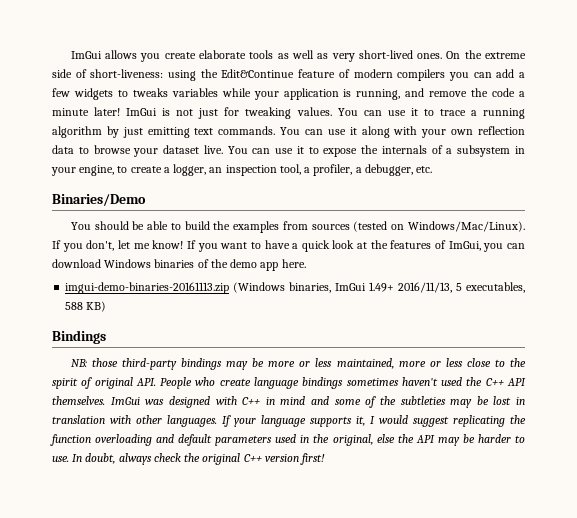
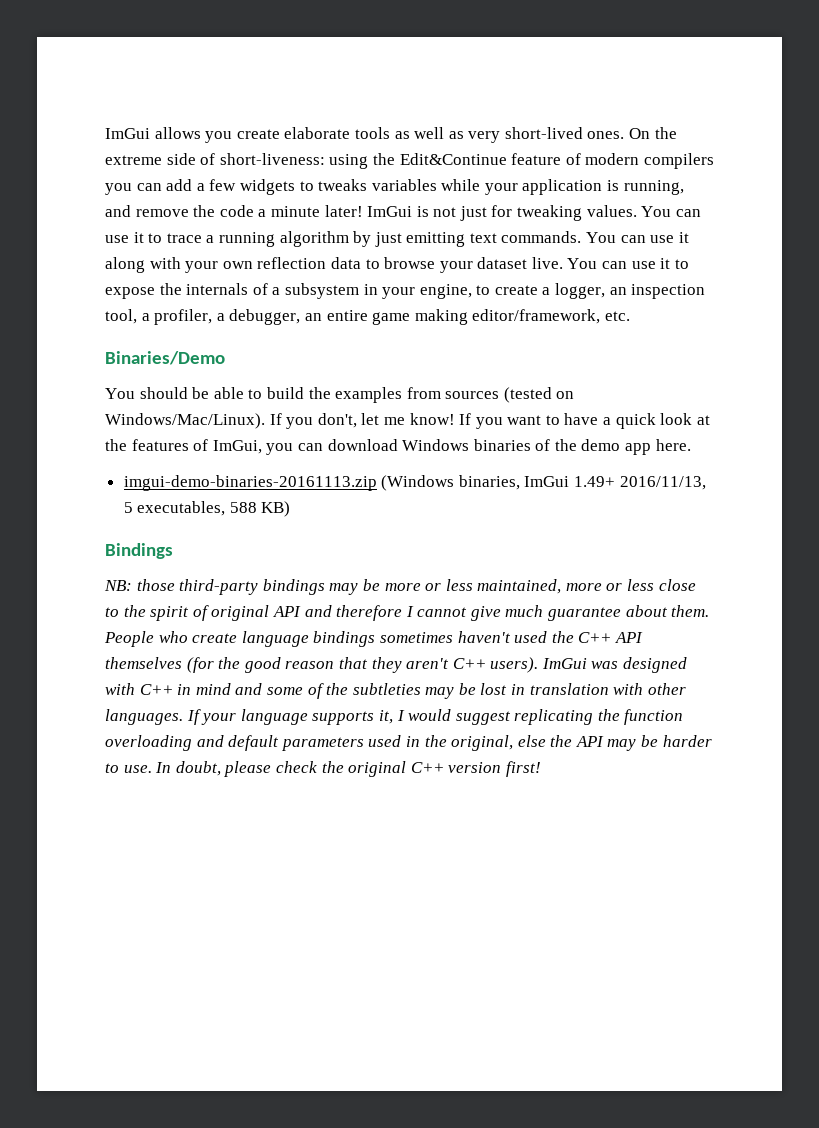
- You can use it to expose the internals of a subsystem in your engine, to create a logger, an inspection tool, a profiler, a debugger, etc.
+ You can use it to expose the internals of a subsystem in your engine, to create a logger, an inspection tool, a profiler, a debugger, an entire game making editor/framework, etc.
- NB: those third-party bindings may be more or less maintained, more or less close to the spirit of original API. People who create language bindings sometimes haven't used the C++ API themselves.
+ NB: those third-party bindings may be more or less maintained, more or less close to the spirit of original API and therefore I cannot give much guarantee about them. People who create language bindings sometimes haven't used the C++ API themselves (for the good reason that they aren't C++ users).
- In doubt, always check the original C++ version first!
+ In doubt, please check the original C++ version first!

